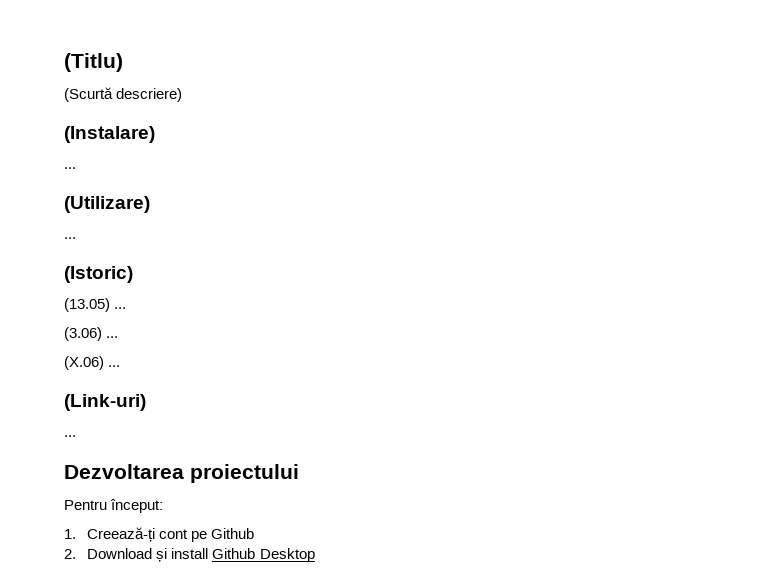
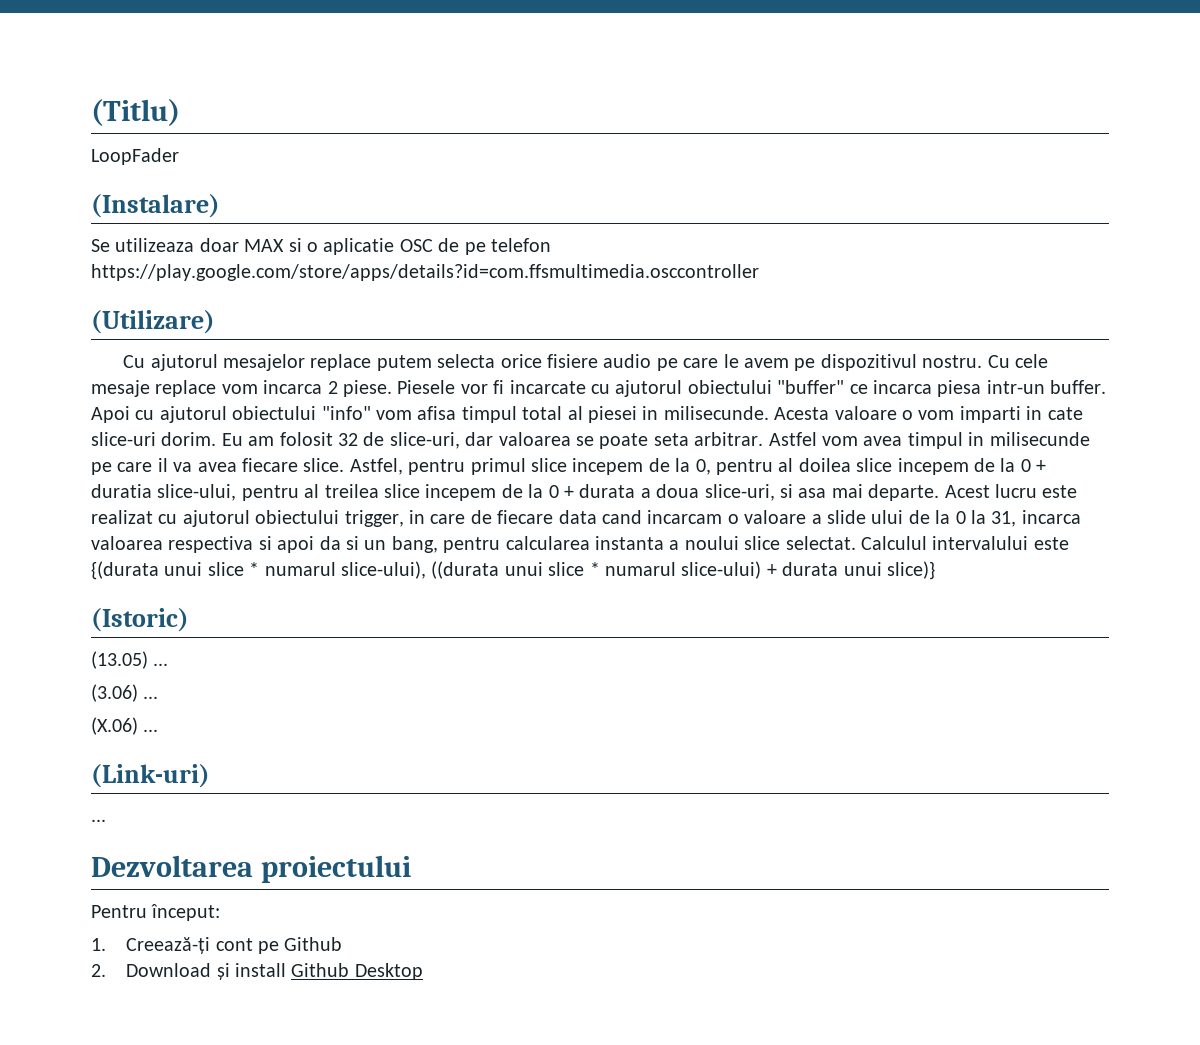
- (Scurtă descriere)
+ LoopFader
  (Instalare)
- ...
+ Se utilizeaza doar MAX si o aplicatie OSC de pe telefon https://play.google.com/store/apps/details?id=com.ffsmultimedia.osccontroller
  (Utilizare)
- ...
+ Cu ajutorul mesajelor replace putem selecta orice fisiere audio pe care le avem pe dispozitivul nostru. Cu cele mesaje replace vom incarca 2 piese. Piesele vor fi incarcate cu ajutorul obiectului "buffer" ce incarca piesa intr-un buffer. Apoi cu ajutorul obiectului "info" vom afisa timpul total al piesei in milisecunde. Acesta valoare o vom imparti in cate slice-uri dorim. Eu am folosit 32 de slice-uri, dar valoarea se poate seta arbitrar. Astfel vom avea timpul in milisecunde pe care il va avea fiecare slice. Astfel, pentru primul slice incepem de la 0, pentru al doilea slice incepem de la 0 + duratia slice-ului, pentru al treilea slice incepem de la 0 + durata a doua slice-uri, si asa mai departe. Acest lucru este realizat cu ajutorul obiectului trigger, in care de fiecare data cand incarcam o valoare a slide ului de la 0 la 31, incarca valoarea respectiva si apoi da si un bang, pentru calcularea instanta a noului slice selectat. Calculul intervalului este {(durata unui slice * numarul slice-ului), ((durata unui slice * numarul slice-ului) + durata unui slice)}

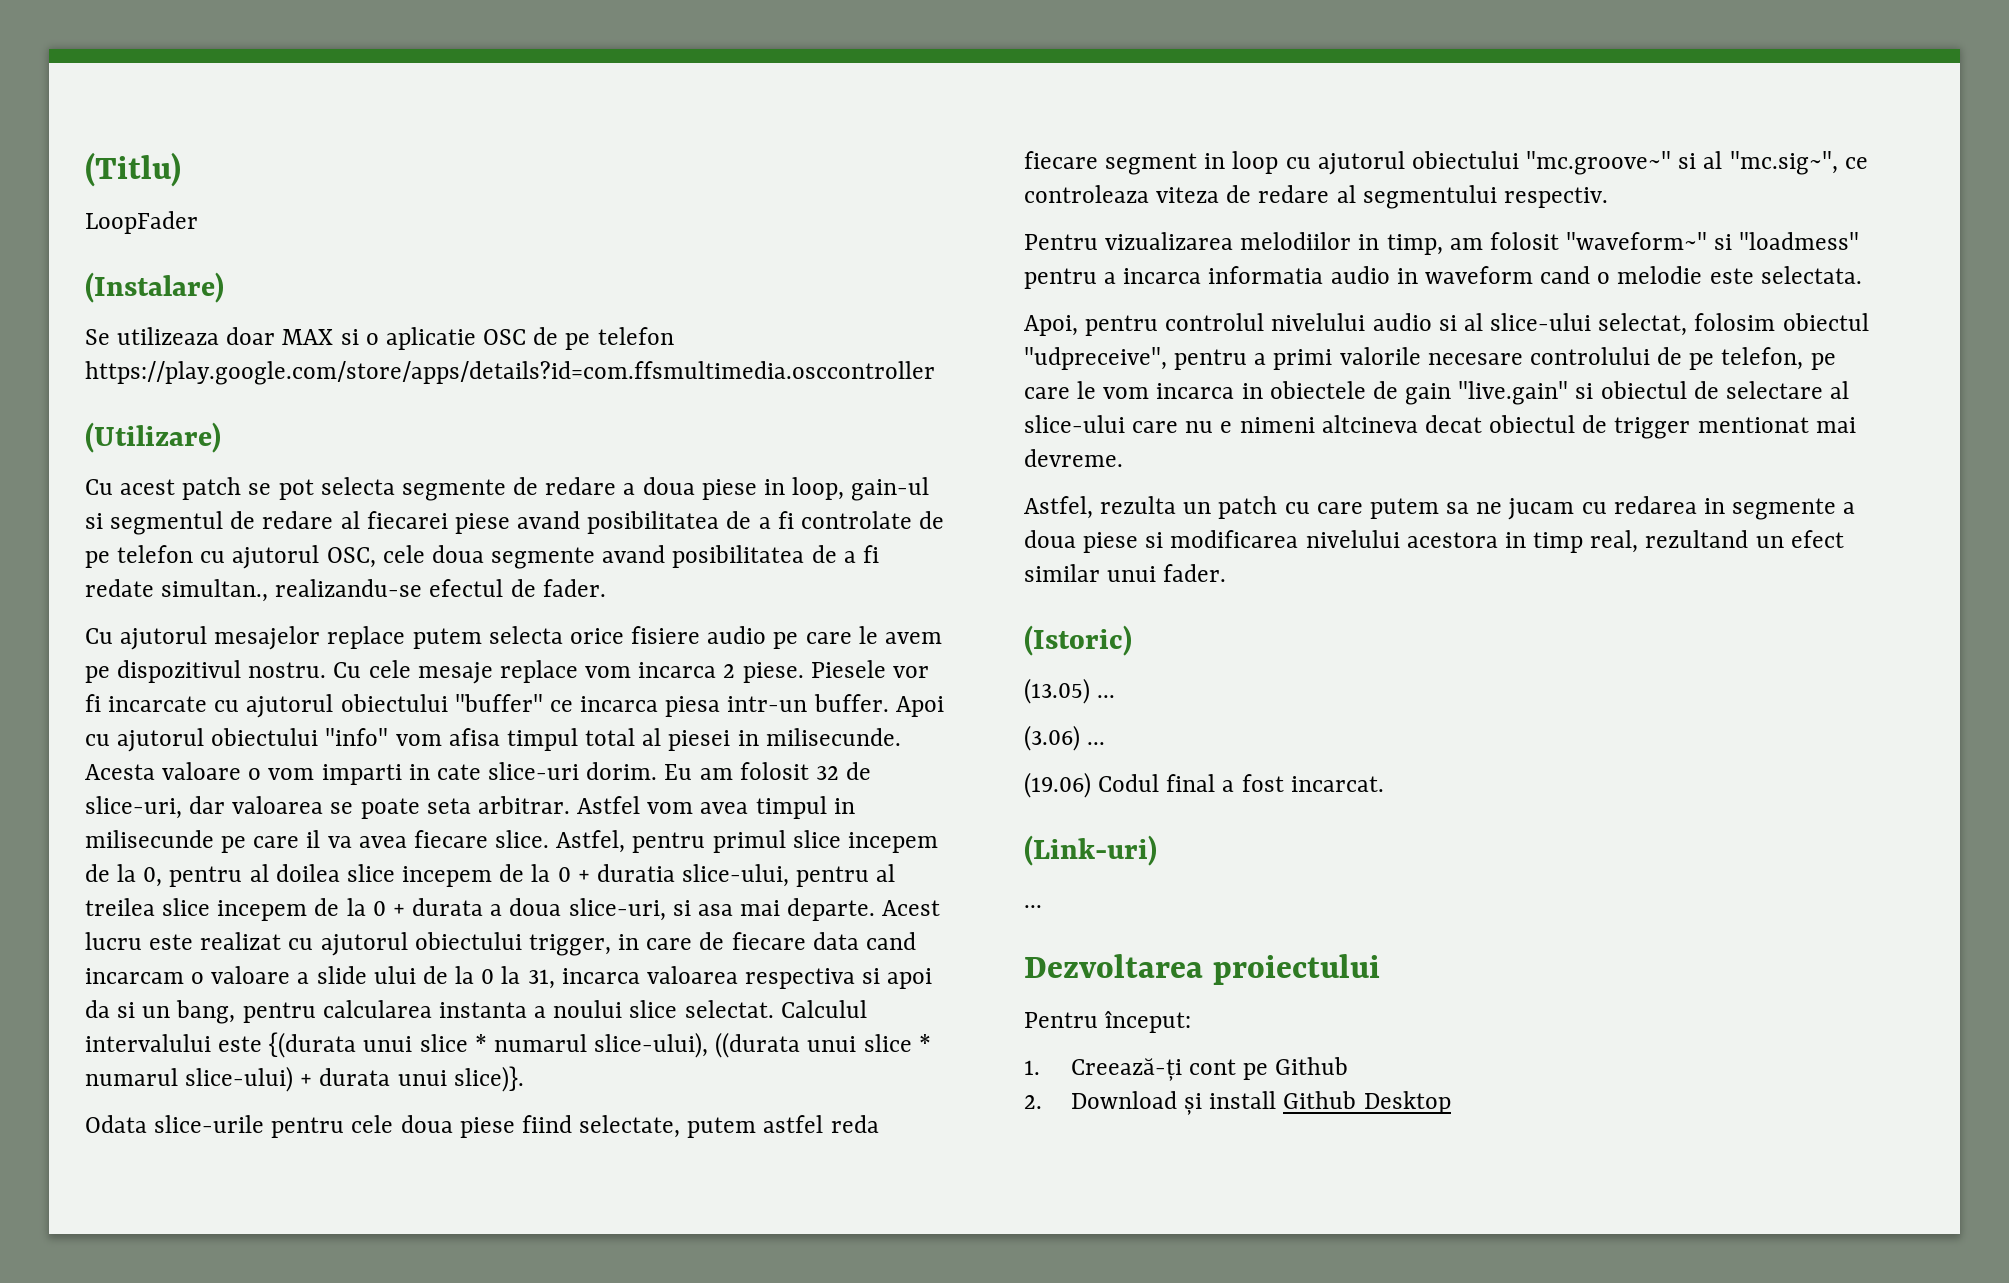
+ Cu acest patch se pot selecta segmente de redare a doua piese in loop, gain-ul si segmentul de redare al fiecarei piese avand posibilitatea de a fi controlate de pe telefon cu ajutorul OSC, cele doua segmente avand posibilitatea de a fi redate simultan., realizandu-se efectul de fader.
- Calculul intervalului este {(durata unui slice * numarul slice-ului), ((durata unui slice * numarul slice-ului) + durata unui slice)}
+ Calculul intervalului este {(durata unui slice * numarul slice-ului), ((durata unui slice * numarul slice-ului) + durata unui slice)}.
+ Odata slice-urile pentru cele doua piese fiind selectate, putem astfel reda fiecare segment in loop cu ajutorul obiectului "mc.groove~" si al "mc.sig~", ce controleaza viteza de redare al segmentului respectiv.
+ Pentru vizualizarea melodiilor in timp, am folosit "waveform~" si "loadmess" pentru a incarca informatia audio in waveform cand o melodie este selectata.
+ Apoi, pentru controlul nivelului audio si al slice-ului selectat, folosim obiectul "udpreceive", pentru a primi valorile necesare controlului de pe telefon, pe care le vom incarca in obiectele de gain "live.gain" si obiectul de selectare al slice-ului care nu e nimeni altcineva decat obiectul de trigger mentionat mai devreme.
+ Astfel, rezulta un patch cu care putem sa ne jucam cu redarea in segmente a doua piese si modificarea nivelului acestora in timp real, rezultand un efect similar unui fader.
- (X.06) ...
+ (19.06) Codul final a fost incarcat.

